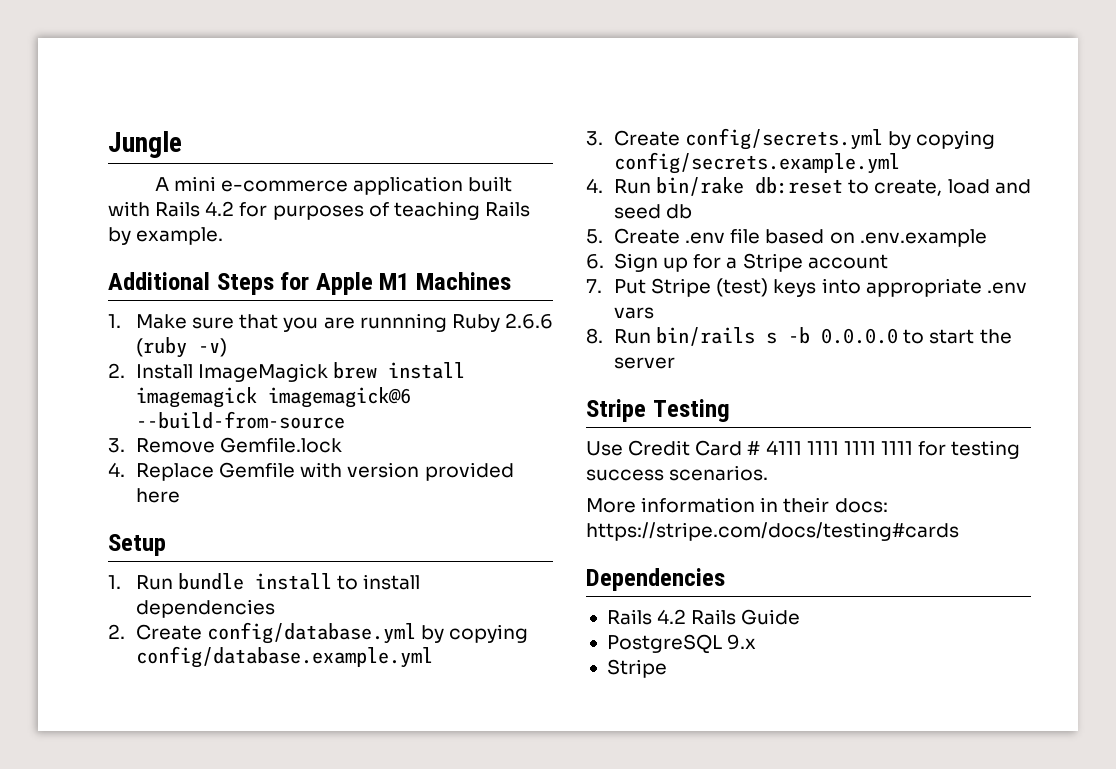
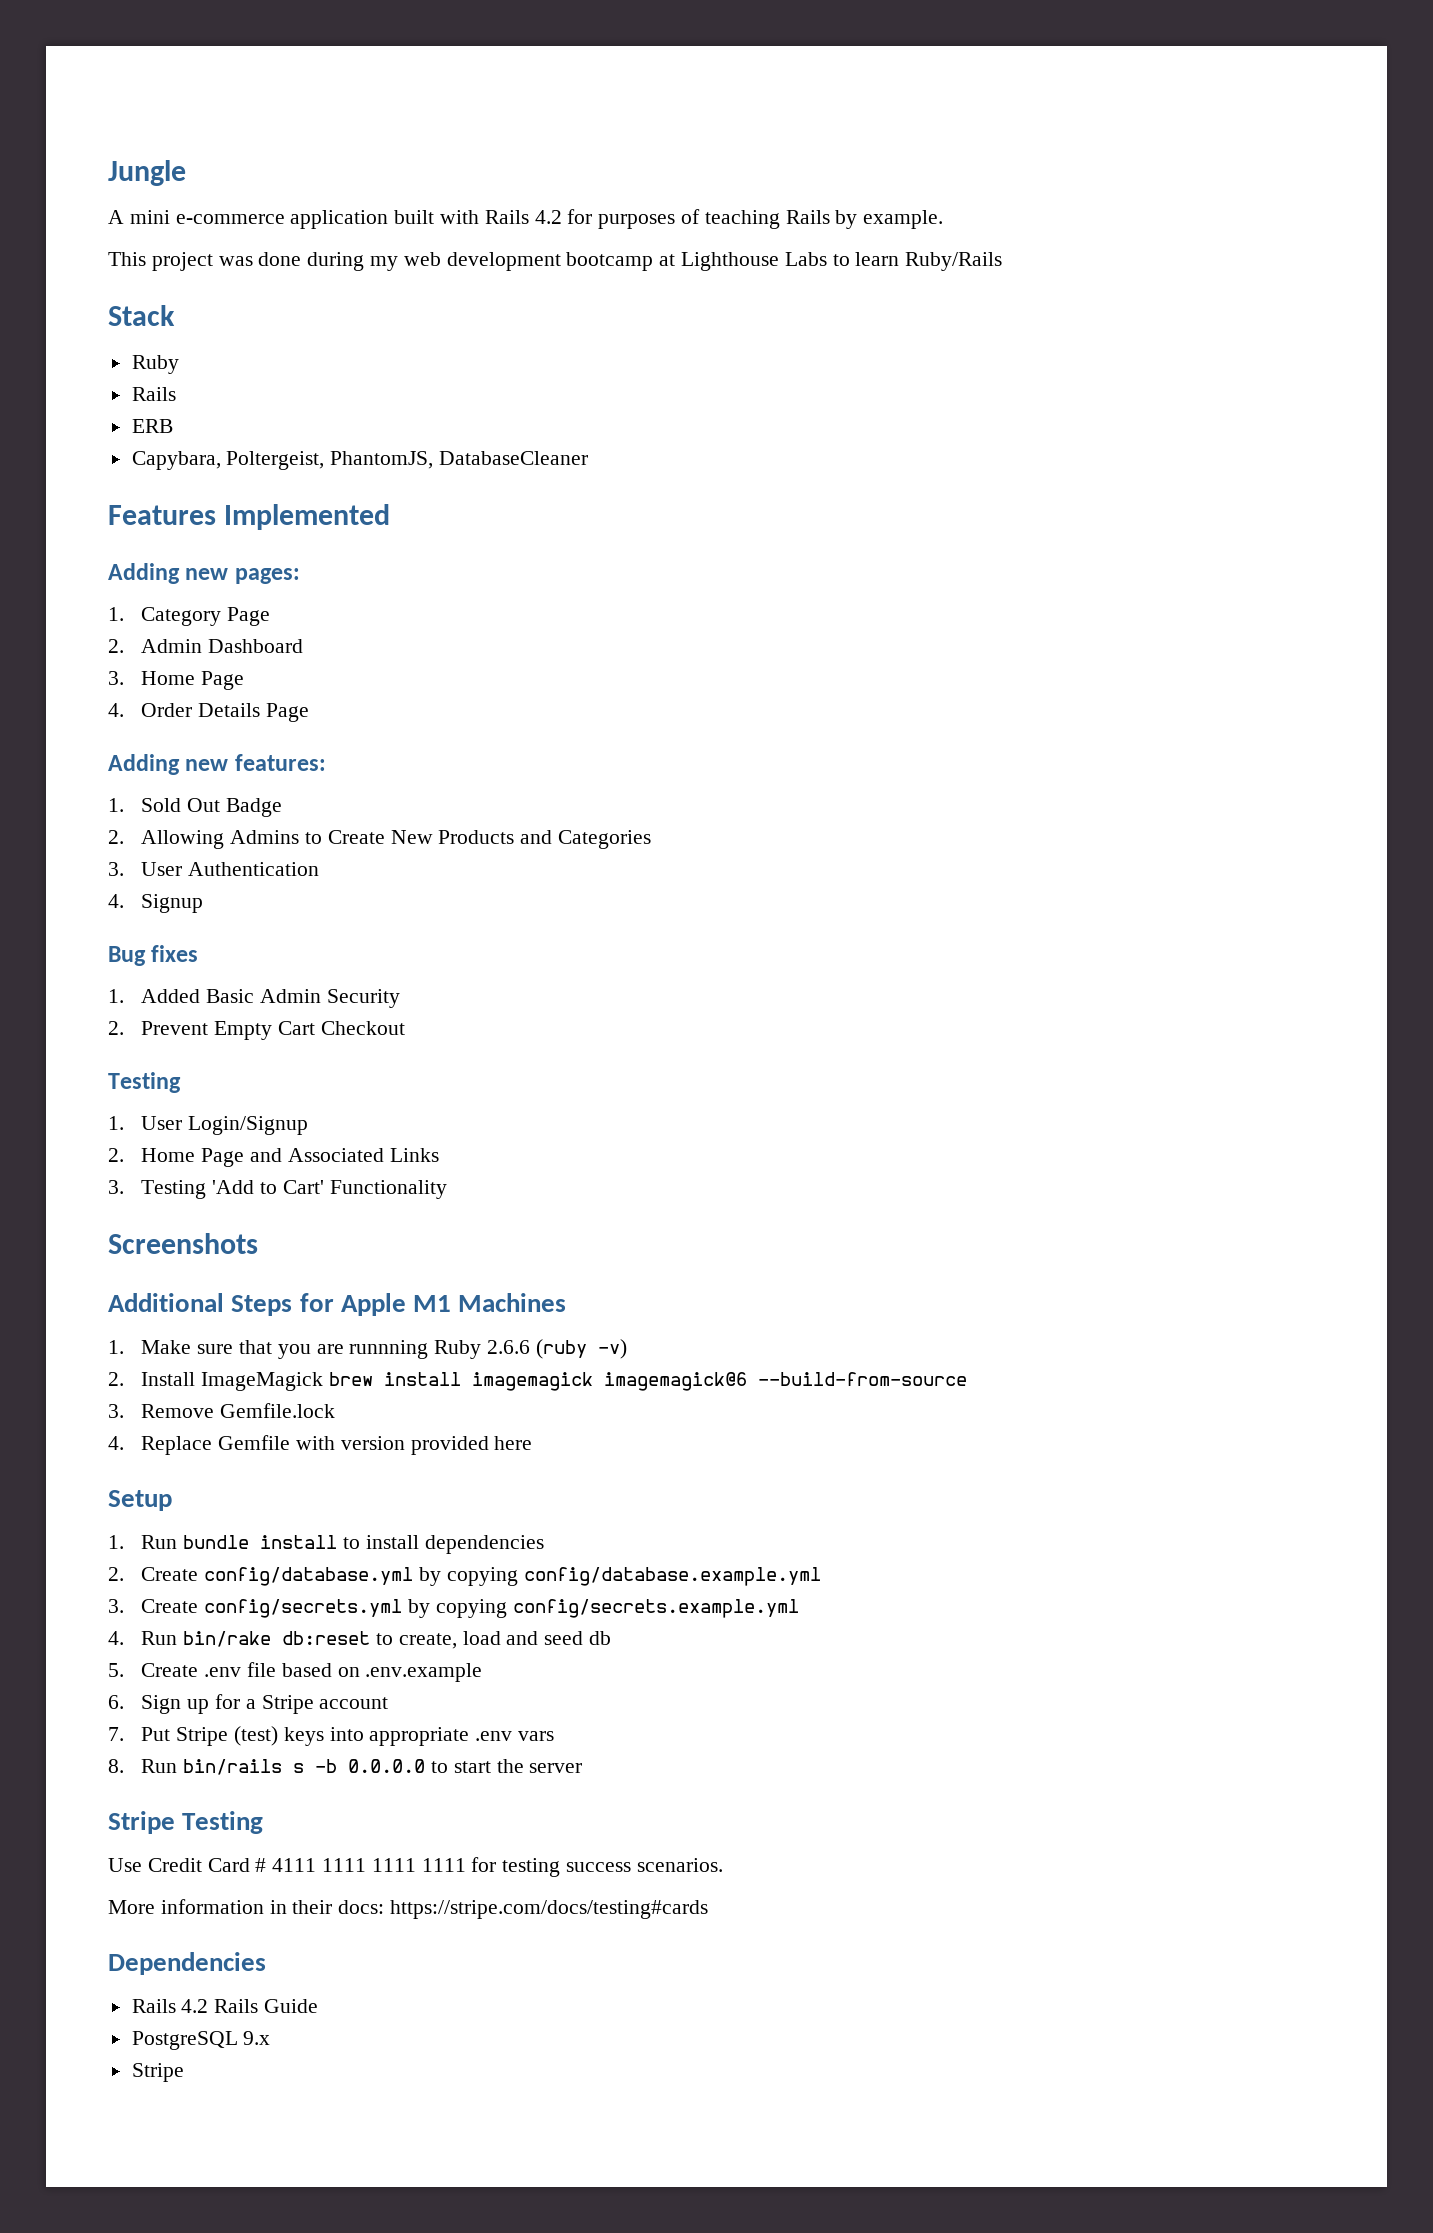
+ This project was done during my web development bootcamp at Lighthouse Labs to learn Ruby/Rails
+ Stack
+ Ruby
+ Rails
+ ERB
+ Capybara, Poltergeist, PhantomJS, DatabaseCleaner
+ Features Implemented
+ Adding new pages:
+ 1. Category Page
+ 2. Admin Dashboard
+ 3. Home Page
+ 4. Order Details Page
+ Adding new features:
+ 1. Sold Out Badge
+ 2. Allowing Admins to Create New Products and Categories
+ 3. User Authentication
+ 4. Signup
+ Bug fixes
+ 1. Added Basic Admin Security
+ 2. Prevent Empty Cart Checkout
+ Testing
+ 1. User Login/Signup
+ 2. Home Page and Associated Links
+ 3. Testing 'Add to Cart' Functionality
+ Screenshots

